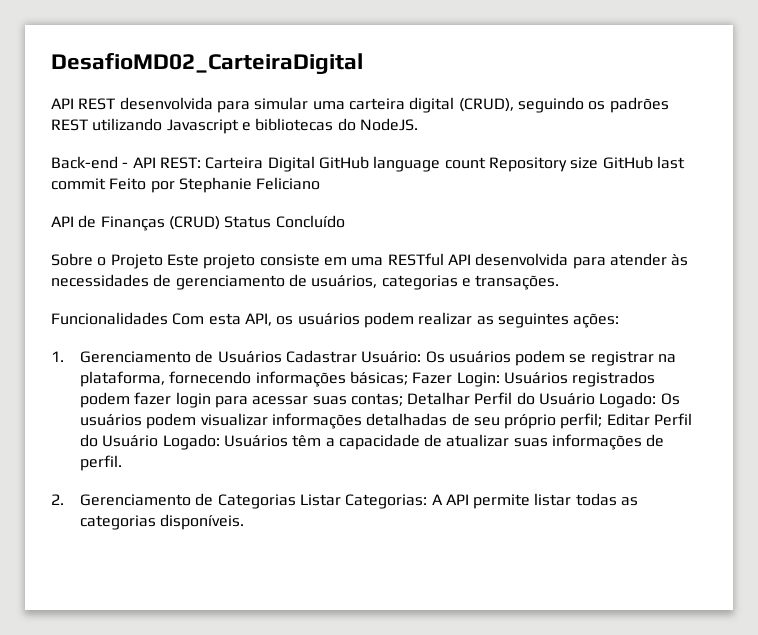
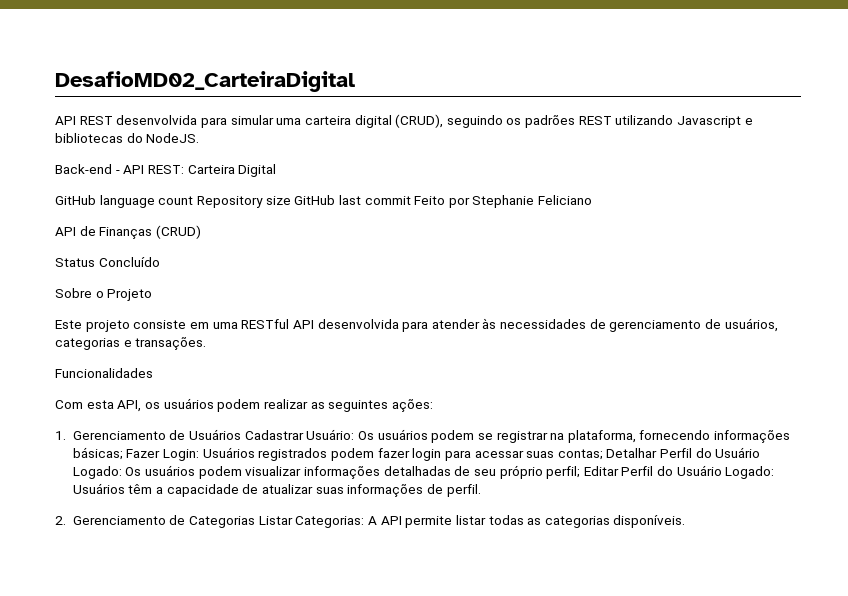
- Back-end - API REST: Carteira Digital GitHub language count Repository size GitHub last commit Feito por Stephanie Feliciano
+ Back-end - API REST: Carteira Digital
+ GitHub language count Repository size GitHub last commit Feito por Stephanie Feliciano
- API de Finanças (CRUD) Status Concluído
+ API de Finanças (CRUD)
+ Status Concluído
- Sobre o Projeto Este projeto consiste em uma RESTful API desenvolvida para atender às necessidades de gerenciamento de usuários, categorias e transações.
+ Sobre o Projeto
+ Este projeto consiste em uma RESTful API desenvolvida para atender às necessidades de gerenciamento de usuários, categorias e transações.
- Funcionalidades Com esta API, os usuários podem realizar as seguintes ações:
+ Funcionalidades
+ Com esta API, os usuários podem realizar as seguintes ações:

